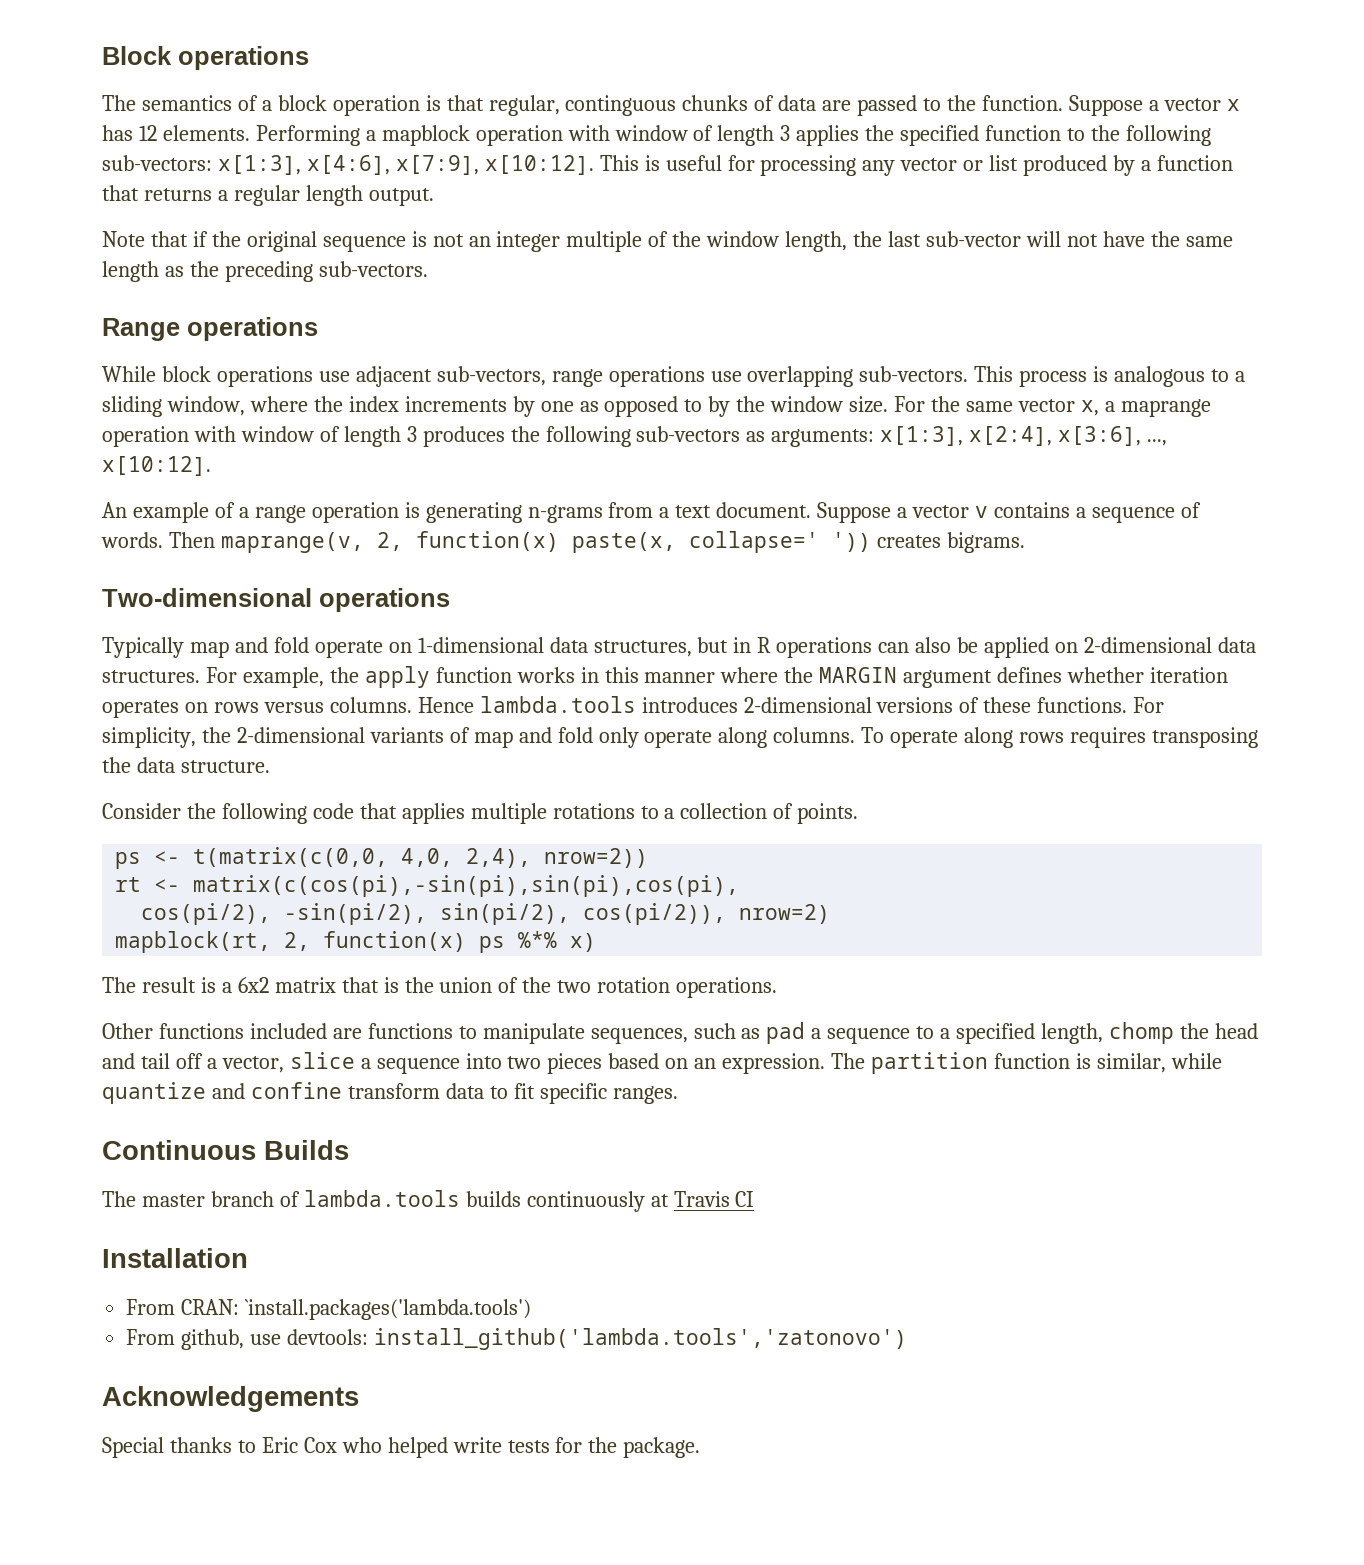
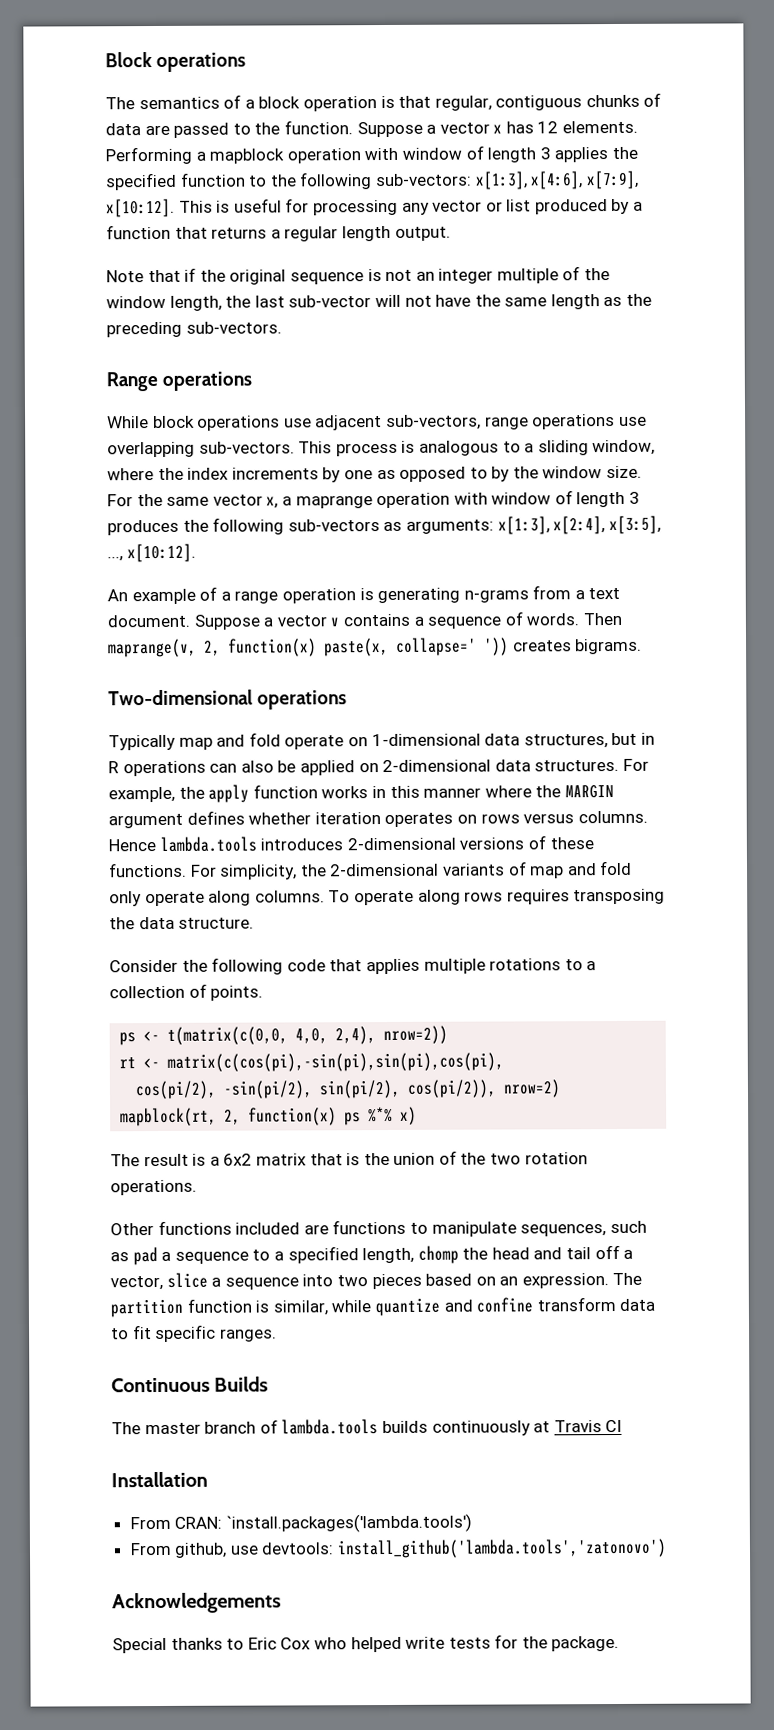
- The semantics of a block operation is that regular, continguous chunks of data are passed to the function.
+ The semantics of a block operation is that regular, contiguous chunks of data are passed to the function.
- For the same vector x, a maprange operation with window of length 3 produces the following sub-vectors as arguments: x[1:3], x[2:4], x[3:6], ..., x[10:12].
+ For the same vector x, a maprange operation with window of length 3 produces the following sub-vectors as arguments: x[1:3], x[2:4], x[3:5], ..., x[10:12].

